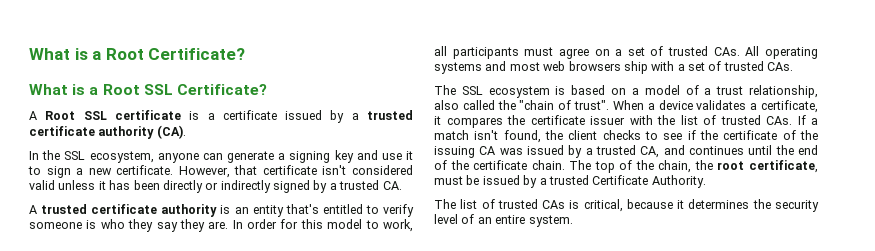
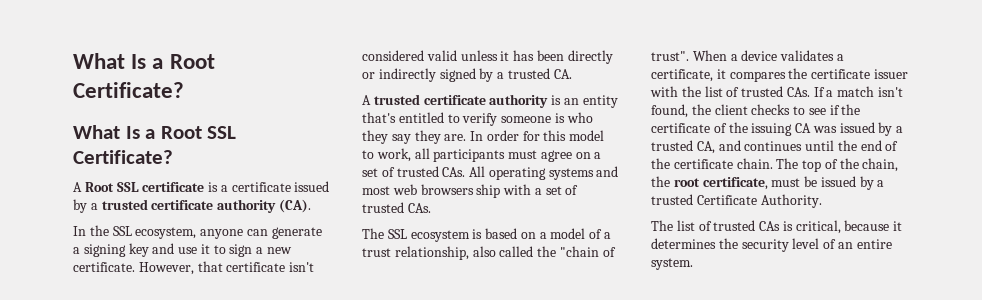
- What is a Root Certificate?
+ What Is a Root Certificate?
- What is a Root SSL Certificate?
+ What Is a Root SSL Certificate?

